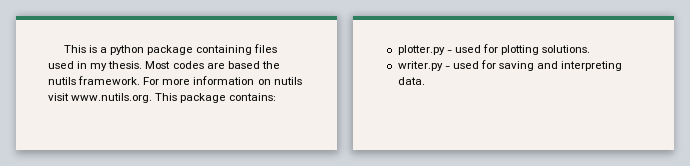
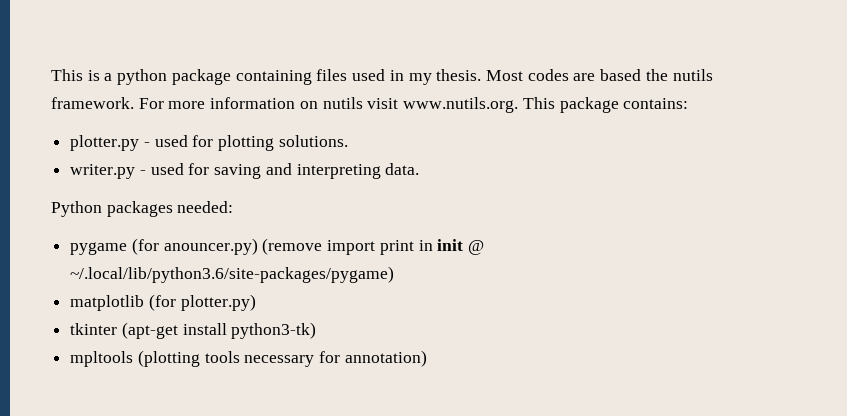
+ Python packages needed:
+ pygame (for anouncer.py) (remove import print in init @ ~/.local/lib/python3.6/site-packages/pygame)
+ matplotlib (for plotter.py)
+ tkinter (apt-get install python3-tk)
+ mpltools (plotting tools necessary for annotation)

